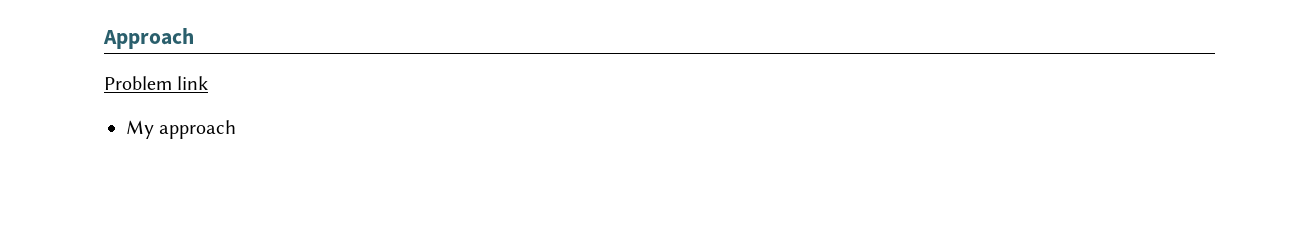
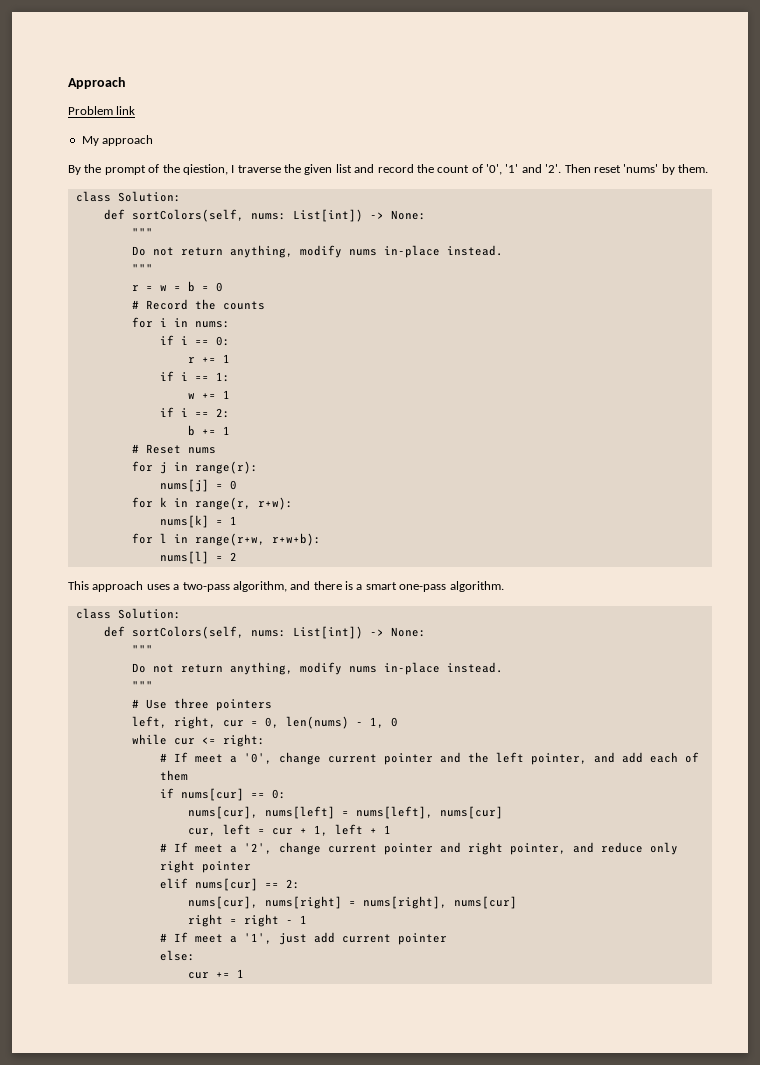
+ By the prompt of the qiestion, I traverse the given list and record the count of '0', '1' and '2'. Then reset 'nums' by them.
+ class Solution:
+ def sortColors(self, nums: List[int]) -> None:
+ """
+ Do not return anything, modify nums in-place instead.
+ """
+ r = w = b = 0
+ # Record the counts
+ for i in nums:
+ if i == 0:
+ r += 1
+ if i == 1:
+ w += 1
+ if i == 2:
+ b += 1
+ # Reset nums
+ for j in range(r):
+ nums[j] = 0
+ for k in range(r, r+w):
+ nums[k] = 1
+ for l in range(r+w, r+w+b):
+ nums[l] = 2
+ This approach uses a two-pass algorithm, and there is a smart one-pass algorithm.
+ class Solution:
+ def sortColors(self, nums: List[int]) -> None:
+ """
+ Do not return anything, modify nums in-place instead.
+ """
+ # Use three pointers
+ left, right, cur = 0, len(nums) - 1, 0
+ while cur <= right:
+ # If meet a '0', change current pointer and the left pointer, and add each of them
+ if nums[cur] == 0:
+ nums[cur], nums[left] = nums[left], nums[cur]
+ cur, left = cur + 1, left + 1
+ # If meet a '2', change current pointer and right pointer, and reduce only right pointer
+ elif nums[cur] == 2:
+ nums[cur], nums[right] = nums[right], nums[cur]
+ right = right - 1
+ # If meet a '1', just add current pointer
+ else:
+ cur += 1

